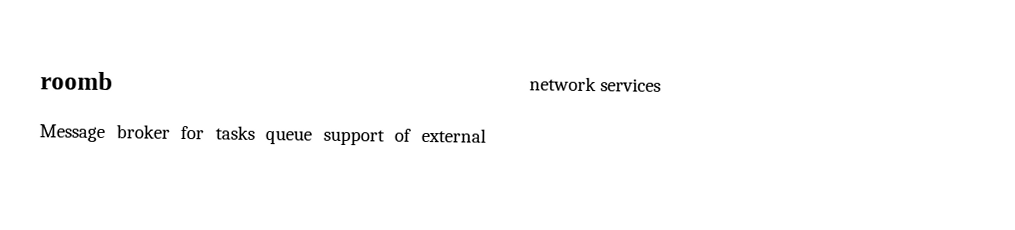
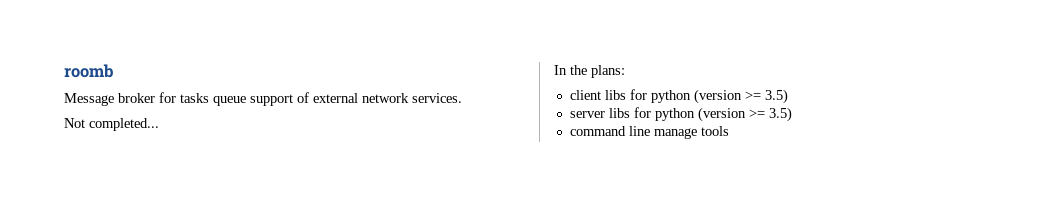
- Message broker for tasks queue support of external network services
+ Message broker for tasks queue support of external network services.
+ Not completed...
+ In the plans:
+ client libs for python (version >= 3.5)
+ server libs for python (version >= 3.5)
+ command line manage tools

